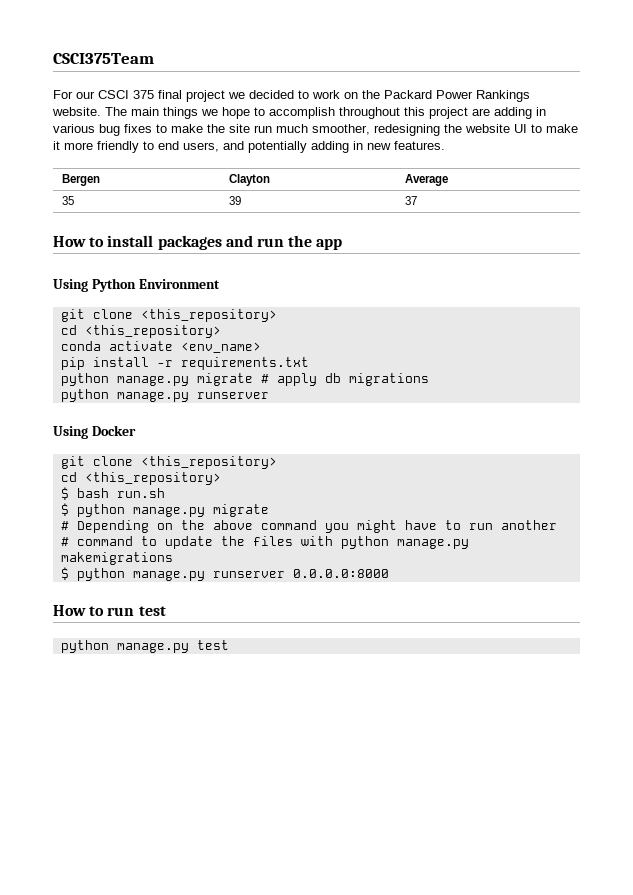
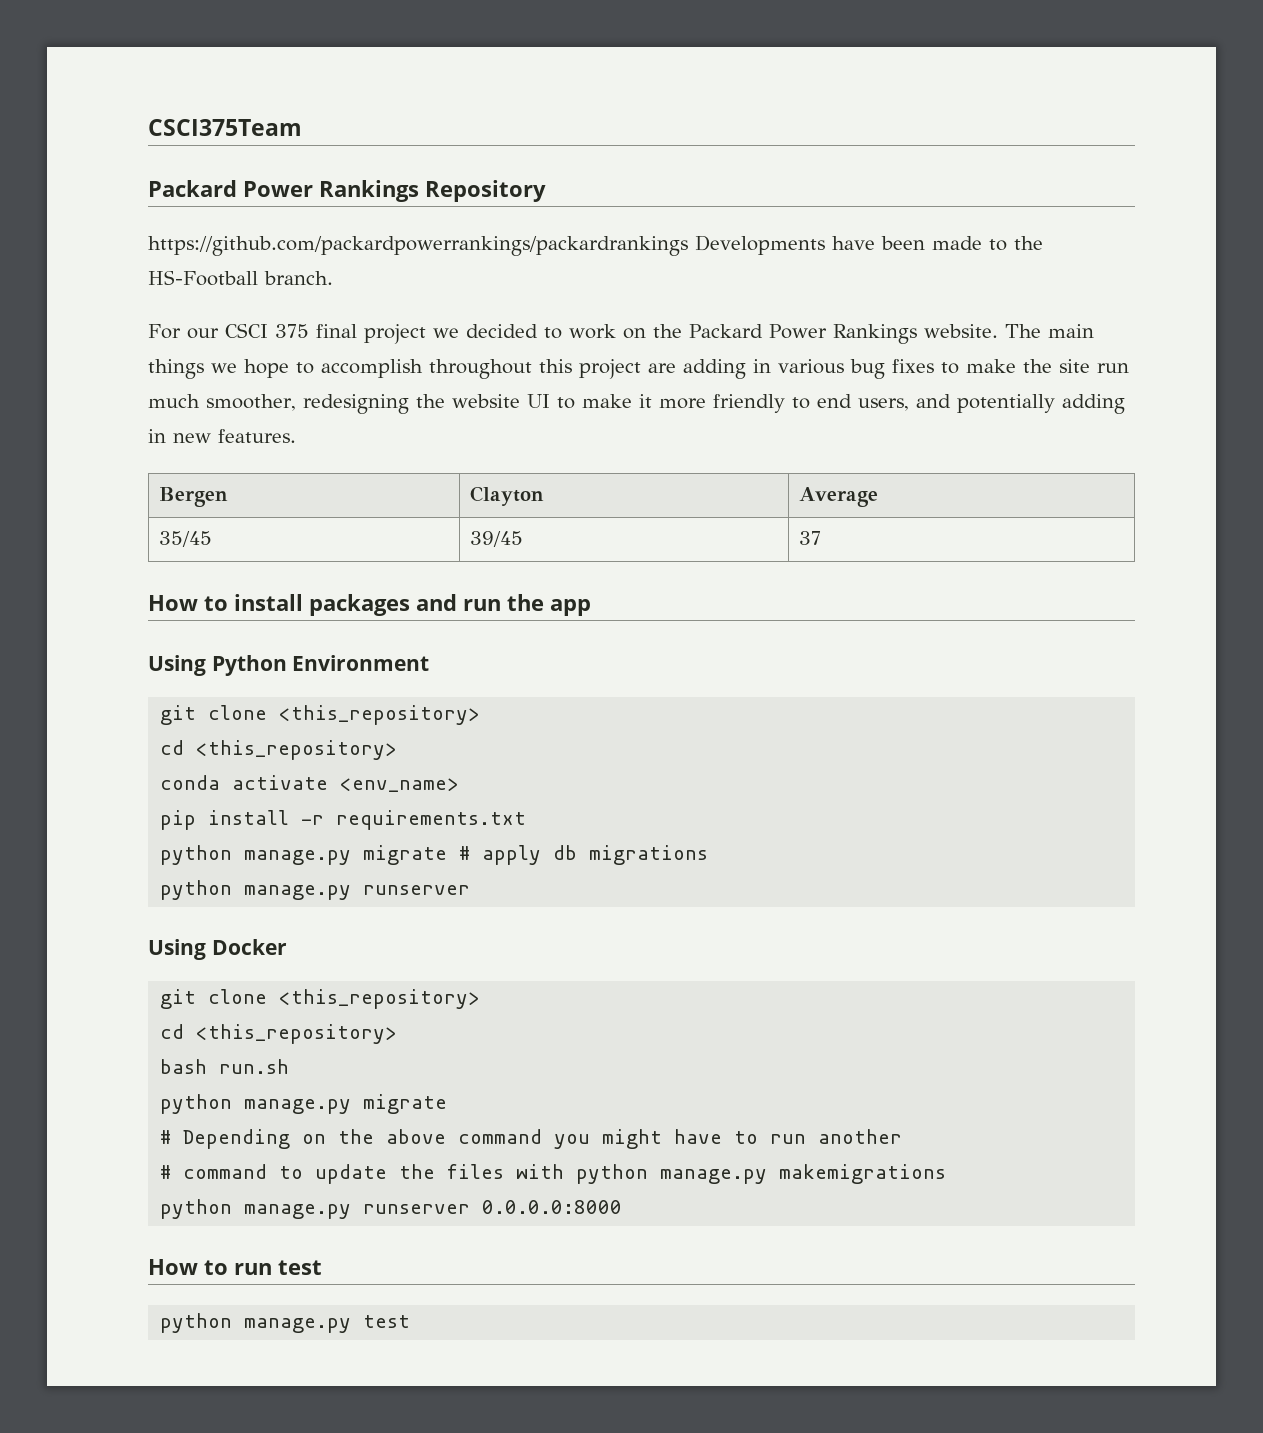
+ Packard Power Rankings Repository
+ https://github.com/packardpowerrankings/packardrankings Developments have been made to the HS-Football branch.
- 35 | 39 | 37
+ 35/45 | 39/45 | 37
- $ bash run.sh
- $ python manage.py migrate
+ bash run.sh
+ python manage.py migrate
- $ python manage.py runserver 0.0.0.0:8000
+ python manage.py runserver 0.0.0.0:8000

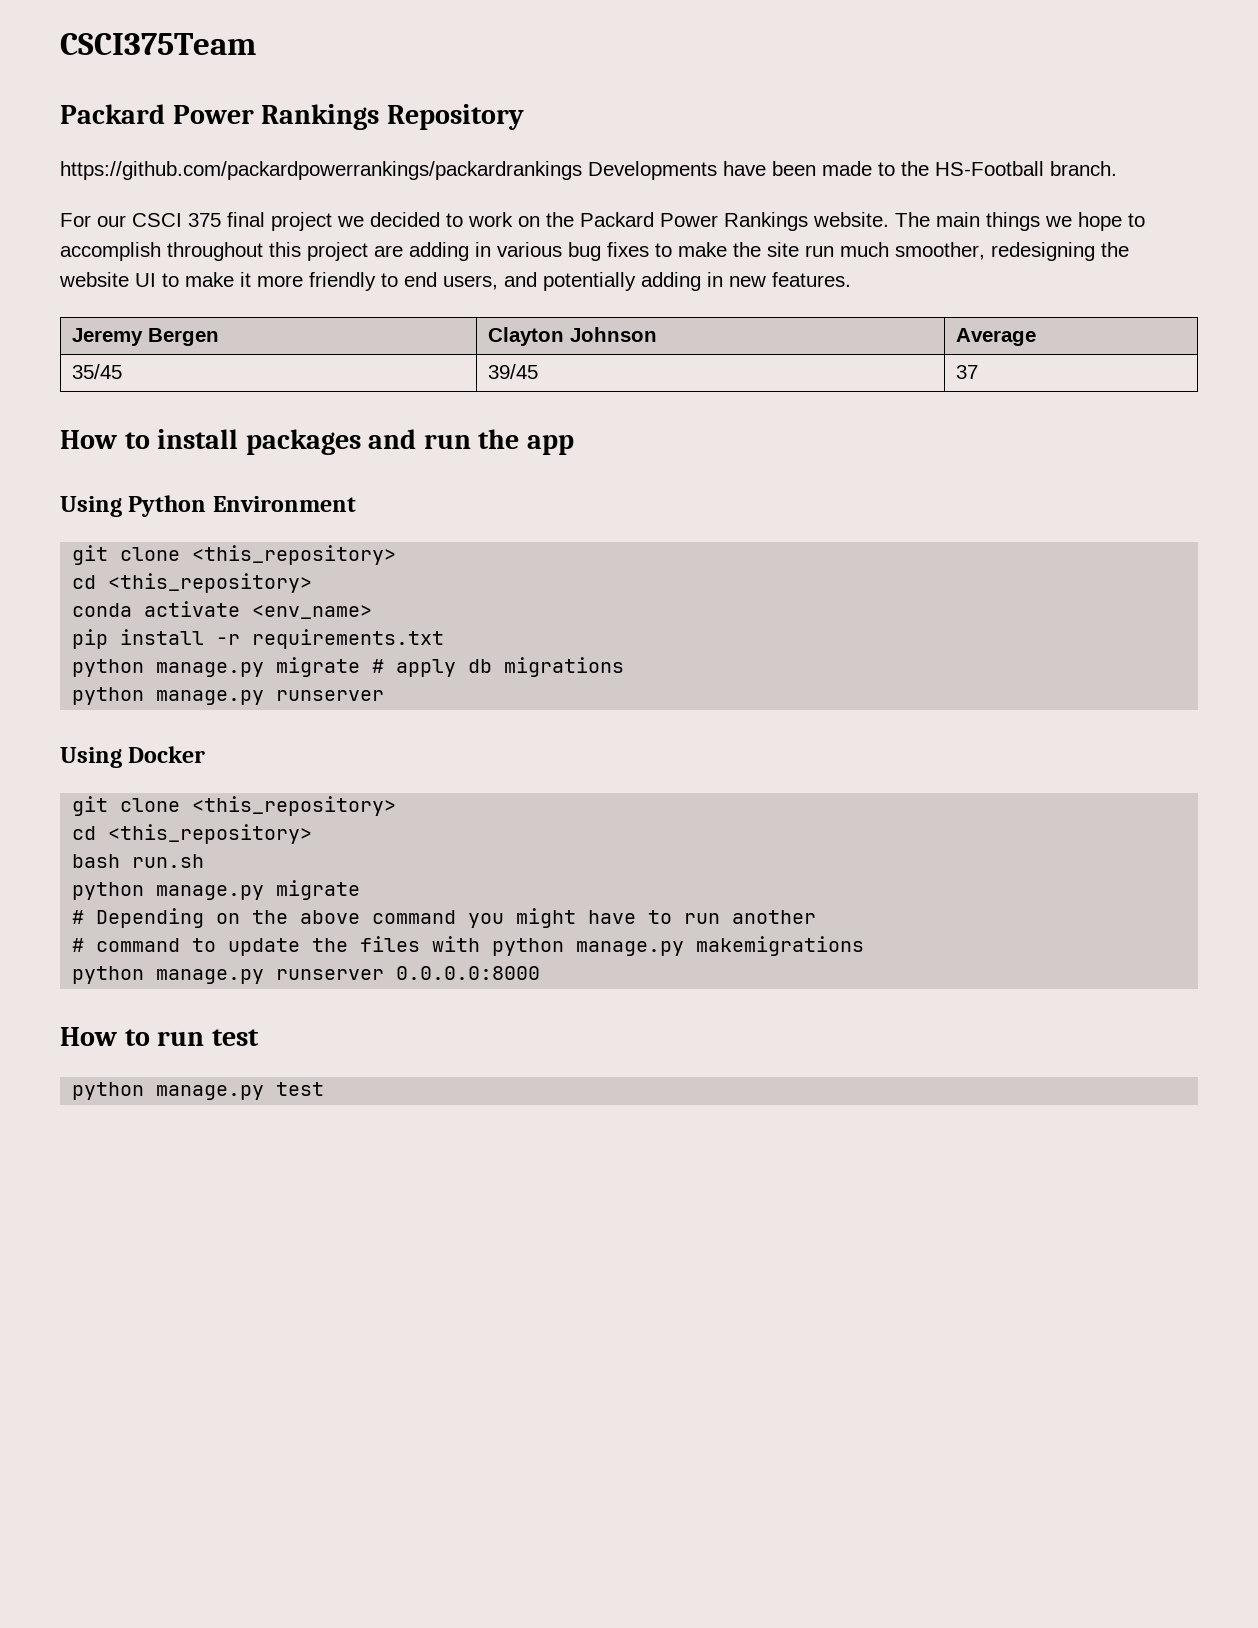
- Bergen | Clayton | Average
+ Jeremy Bergen | Clayton Johnson | Average

